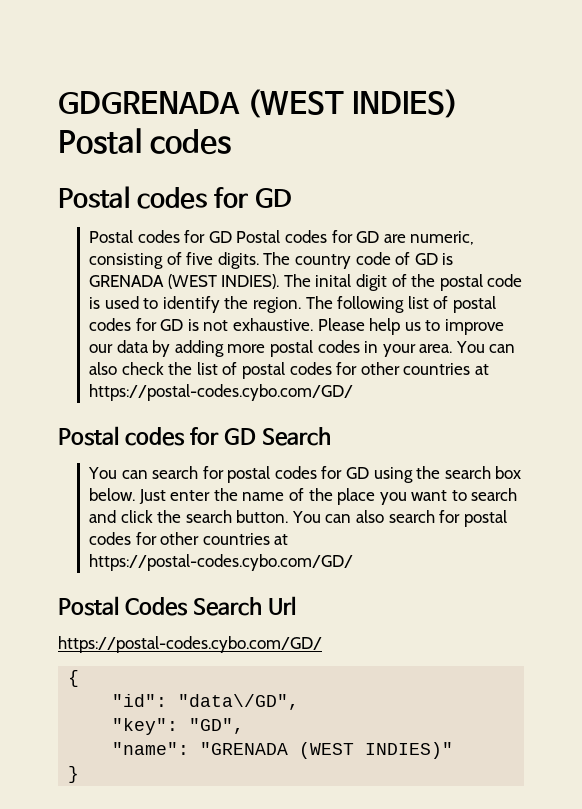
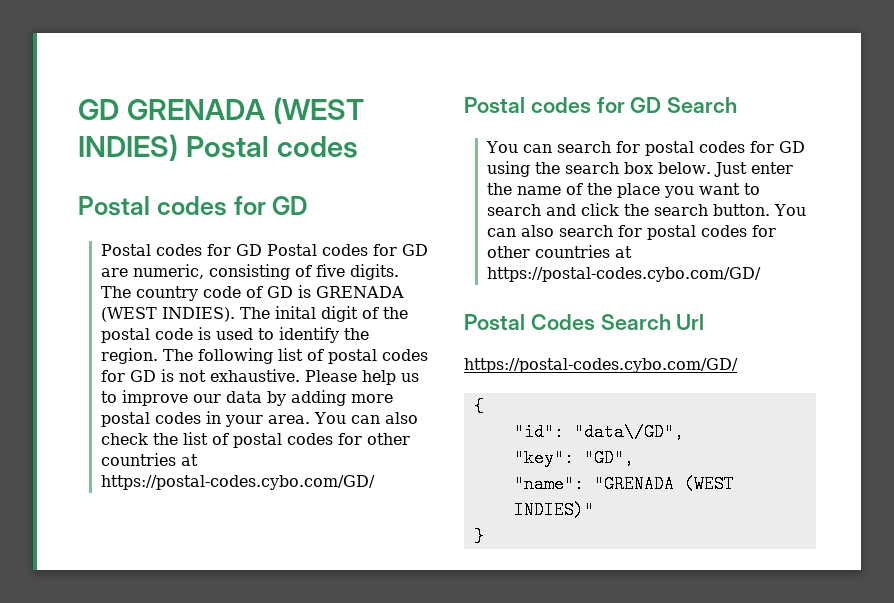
- GDGRENADA (WEST INDIES) Postal codes
+ GD GRENADA (WEST INDIES) Postal codes

